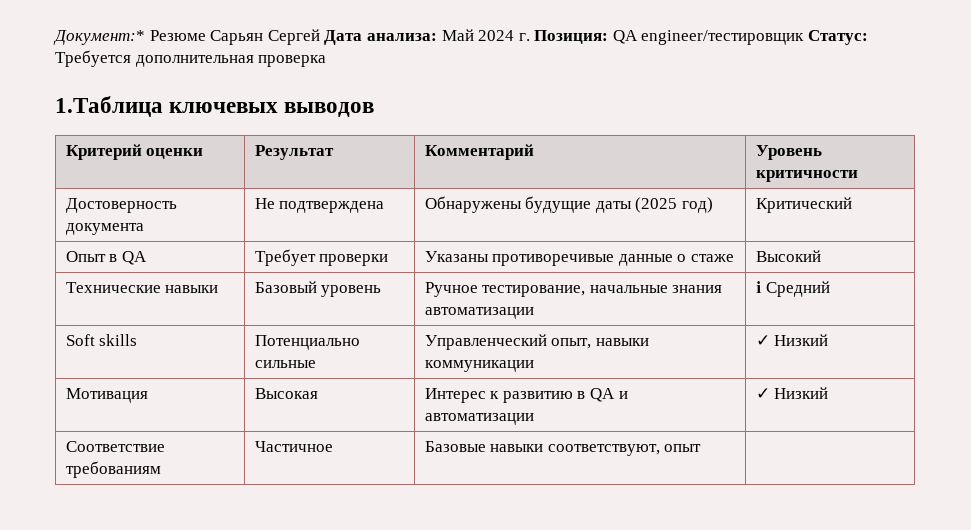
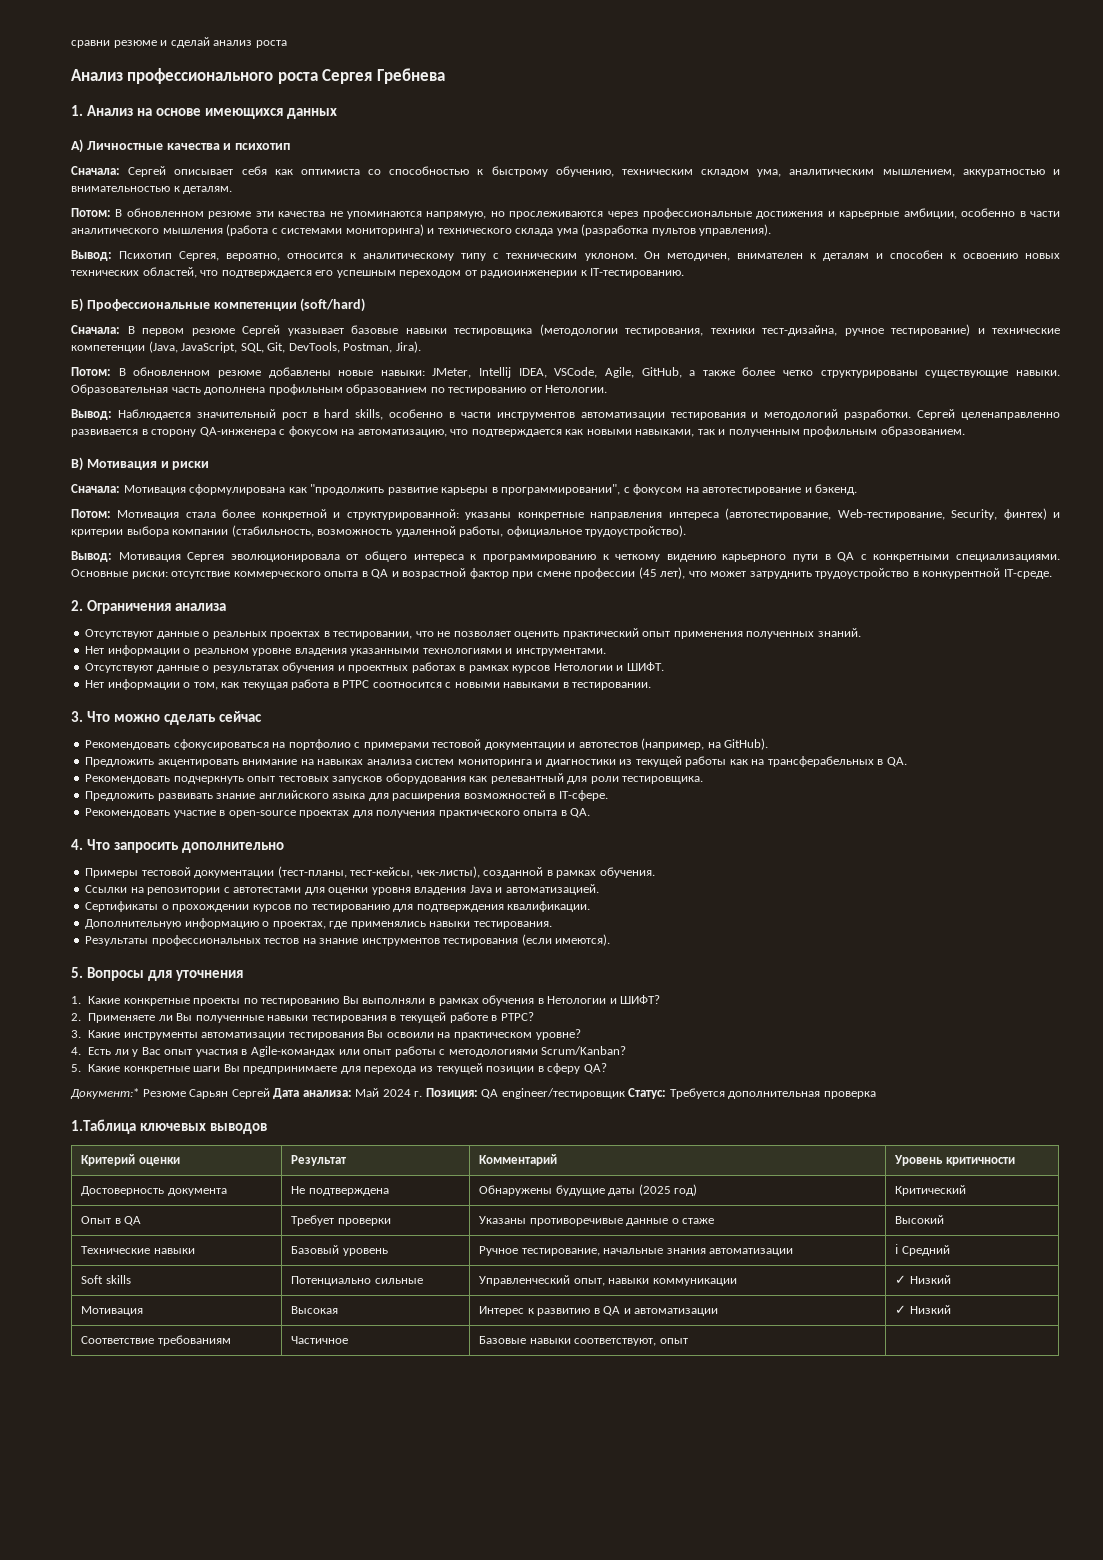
+ сравни резюме и сделай анализ роста
+ Анализ профессионального роста Сергея Гребнева
+ 1. Анализ на основе имеющихся данных
+ А) Личностные качества и психотип
+ Сначала: Сергей описывает себя как оптимиста со способностью к быстрому обучению, техническим складом ума, аналитическим мышлением, аккуратностью и внимательностью к деталям.
+ Потом: В обновленном резюме эти качества не упоминаются напрямую, но прослеживаются через профессиональные достижения и карьерные амбиции, особенно в части аналитического мышления (работа с системами мониторинга) и технического склада ума (разработка пультов управления).
+ Вывод: Психотип Сергея, вероятно, относится к аналитическому типу с техническим уклоном. Он методичен, внимателен к деталям и способен к освоению новых технических областей, что подтверждается его успешным переходом от радиоинженерии к IT-тестированию.
+ Б) Профессиональные компетенции (soft/hard)
+ Сначала: В первом резюме Сергей указывает базовые навыки тестировщика (методологии тестирования, техники тест-дизайна, ручное тестирование) и технические компетенции (Java, JavaScript, SQL, Git, DevTools, Postman, Jira).
+ Потом: В обновленном резюме добавлены новые навыки: JMeter, Intellij IDEA, VSCode, Agile, GitHub, а также более четко структурированы существующие навыки. Образовательная часть дополнена профильным образованием по тестированию от Нетологии.
+ Вывод: Наблюдается значительный рост в hard skills, особенно в части инструментов автоматизации тестирования и методологий разработки. Сергей целенаправленно развивается в сторону QA-инженера с фокусом на автоматизацию, что подтверждается как новыми навыками, так и полученным профильным образованием.
+ В) Мотивация и риски
+ Сначала: Мотивация сформулирована как "продолжить развитие карьеры в программировании", с фокусом на автотестирование и бэкенд.
+ Потом: Мотивация стала более конкретной и структурированной: указаны конкретные направления интереса (автотестирование, Web-тестирование, Security, финтех) и критерии выбора компании (стабильность, возможность удаленной работы, официальное трудоустройство).
+ Вывод: Мотивация Сергея эволюционировала от общего интереса к программированию к четкому видению карьерного пути в QA с конкретными специализациями. Основные риски: отсутствие коммерческого опыта в QA и возрастной фактор при смене профессии (45 лет), что может затруднить трудоустройство в конкурентной IT-среде.
+ 2. Ограничения анализа
+ Отсутствуют данные о реальных проектах в тестировании, что не позволяет оценить практический опыт применения полученных знаний.
+ Нет информации о реальном уровне владения указанными технологиями и инструментами.
+ Отсутствуют данные о результатах обучения и проектных работах в рамках курсов Нетологии и ШИФТ.
+ Нет информации о том, как текущая работа в РТРС соотносится с новыми навыками в тестировании.
+ 3. Что можно сделать сейчас
+ Рекомендовать сфокусироваться на портфолио с примерами тестовой документации и автотестов (например, на GitHub).
+ Предложить акцентировать внимание на навыках анализа систем мониторинга и диагностики из текущей работы как на трансферабельных в QA.
+ Рекомендовать подчеркнуть опыт тестовых запусков оборудования как релевантный для роли тестировщика.
+ Предложить развивать знание английского языка для расширения возможностей в IT-сфере.
+ Рекомендовать участие в open-source проектах для получения практического опыта в QA.
+ 4. Что запросить дополнительно
+ Примеры тестовой документации (тест-планы, тест-кейсы, чек-листы), созданной в рамках обучения.
+ Ссылки на репозитории с автотестами для оценки уровня владения Java и автоматизацией.
+ Сертификаты о прохождении курсов по тестированию для подтверждения квалификации.
+ Дополнительную информацию о проектах, где применялись навыки тестирования.
+ Результаты профессиональных тестов на знание инструментов тестирования (если имеются).
+ 5. Вопросы для уточнения
+ 1. Какие конкретные проекты по тестированию Вы выполняли в рамках обучения в Нетологии и ШИФТ?
+ 2. Применяете ли Вы полученные навыки тестирования в текущей работе в РТРС?
+ 3. Какие инструменты автоматизации тестирования Вы освоили на практическом уровне?
+ 4. Есть ли у Вас опыт участия в Agile-командах или опыт работы с методологиями Scrum/Kanban?
+ 5. Какие конкретные шаги Вы предпринимаете для перехода из текущей позиции в сферу QA?

